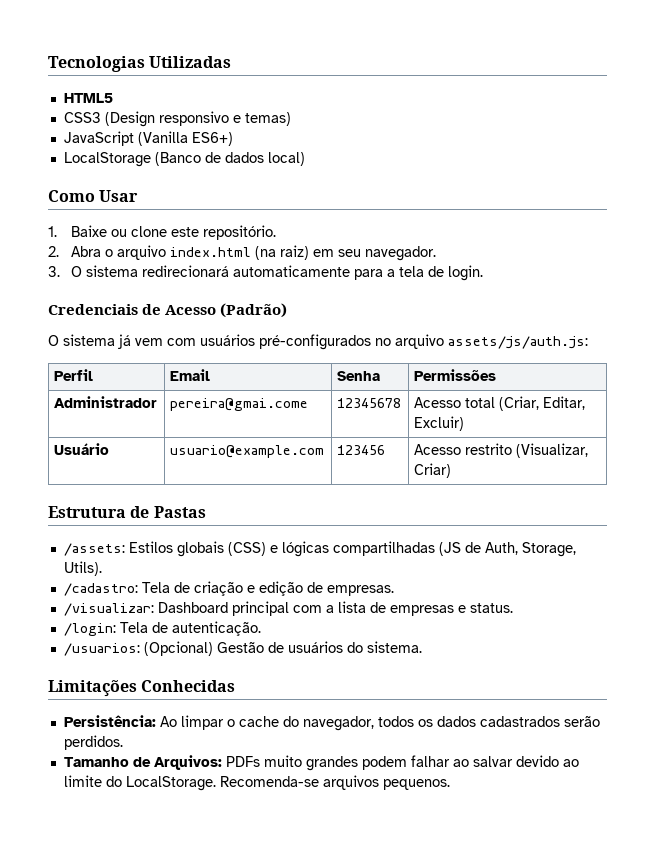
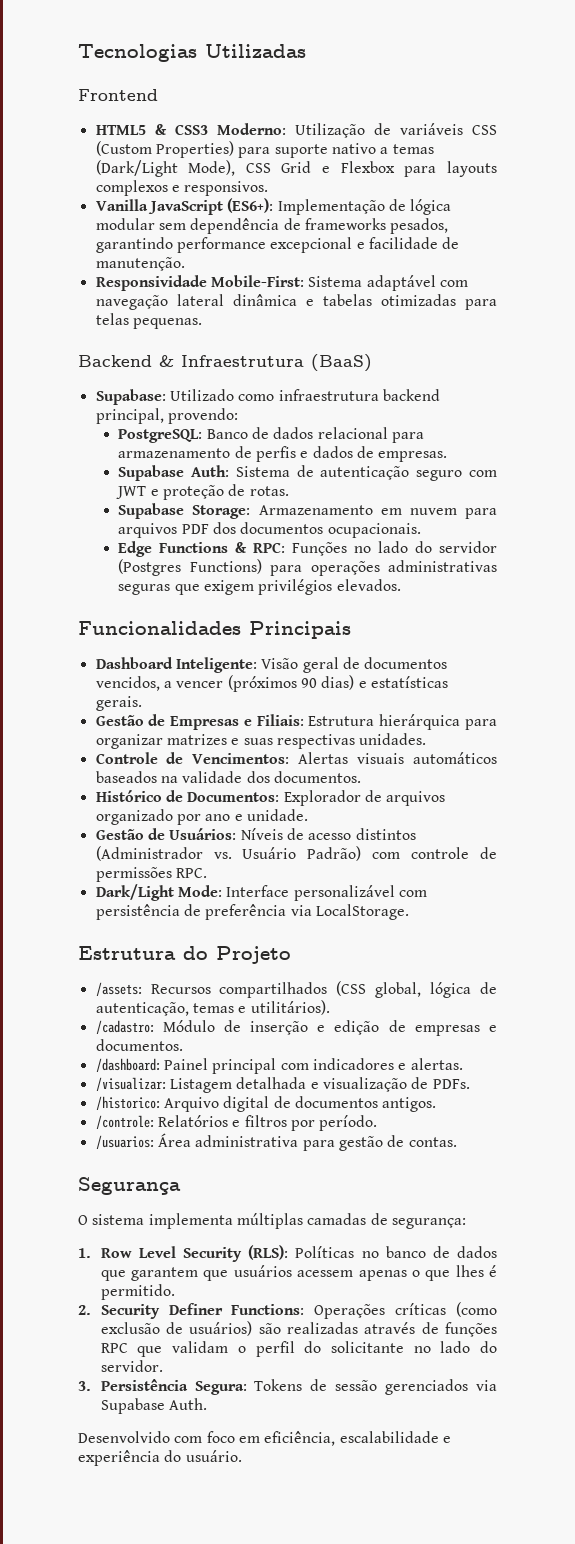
+ Frontend
- HTML5
- CSS3 (Design responsivo e temas)
- JavaScript (Vanilla ES6+)
- LocalStorage (Banco de dados local)
- Como Usar
- 1. Baixe ou clone este repositório.
- 2. Abra o arquivo index.html (na raiz) em seu navegador.
- 3. O sistema redirecionará automaticamente para a tela de login.
- Credenciais de Acesso (Padrão)
- O sistema já vem com usuários pré-configurados no arquivo assets/js/auth.js:
- Perfil | Email | Senha | Permissões
- Administrador | pereira@gmai.come | 12345678 | Acesso total (Criar, Editar, Excluir)
- Usuário | usuario@example.com | 123456 | Acesso restrito (Visualizar, Criar)
- Estrutura de Pastas
- /assets: Estilos globais (CSS) e lógicas compartilhadas (JS de Auth, Storage, Utils).
- /cadastro: Tela de criação e edição de empresas.
- /visualizar: Dashboard principal com a lista de empresas e status.
- /login: Tela de autenticação.
- /usuarios: (Opcional) Gestão de usuários do sistema.
- Limitações Conhecidas
- Persistência: Ao limpar o cache do navegador, todos os dados cadastrados serão perdidos.
- Tamanho de Arquivos: PDFs muito grandes podem falhar ao salvar devido ao limite do LocalStorage. Recomenda-se arquivos pequenos.
+ HTML5 & CSS3 Moderno: Utilização de variáveis CSS (Custom Properties) para suporte nativo a temas (Dark/Light Mode), CSS Grid e Flexbox para layouts complexos e responsivos.
+ Vanilla JavaScript (ES6+): Implementação de lógica modular sem dependência de frameworks pesados, garantindo performance excepcional e facilidade de manutenção.
+ Responsividade Mobile-First: Sistema adaptável com navegação lateral dinâmica e tabelas otimizadas para telas pequenas.
+ Backend & Infraestrutura (BaaS)
+ Supabase: Utilizado como infraestrutura backend principal, provendo:
+ PostgreSQL: Banco de dados relacional para armazenamento de perfis e dados de empresas.
+ Supabase Auth: Sistema de autenticação seguro com JWT e proteção de rotas.
+ Supabase Storage: Armazenamento em nuvem para arquivos PDF dos documentos ocupacionais.
+ Edge Functions & RPC: Funções no lado do servidor (Postgres Functions) para operações administrativas seguras que exigem privilégios elevados.
+ Funcionalidades Principais
+ Dashboard Inteligente: Visão geral de documentos vencidos, a vencer (próximos 90 dias) e estatísticas gerais.
+ Gestão de Empresas e Filiais: Estrutura hierárquica para organizar matrizes e suas respectivas unidades.
+ Controle de Vencimentos: Alertas visuais automáticos baseados na validade dos documentos.
+ Histórico de Documentos: Explorador de arquivos organizado por ano e unidade.
+ Gestão de Usuários: Níveis de acesso distintos (Administrador vs. Usuário Padrão) com controle de permissões RPC.
+ Dark/Light Mode: Interface personalizável com persistência de preferência via LocalStorage.
+ Estrutura do Projeto
+ /assets: Recursos compartilhados (CSS global, lógica de autenticação, temas e utilitários).
+ /cadastro: Módulo de inserção e edição de empresas e documentos.
+ /dashboard: Painel principal com indicadores e alertas.
+ /visualizar: Listagem detalhada e visualização de PDFs.
+ /historico: Arquivo digital de documentos antigos.
+ /controle: Relatórios e filtros por período.
+ /usuarios: Área administrativa para gestão de contas.
+ Segurança
+ O sistema implementa múltiplas camadas de segurança:
+ 1. Row Level Security (RLS): Políticas no banco de dados que garantem que usuários acessem apenas o que lhes é permitido.
+ 2. Security Definer Functions: Operações críticas (como exclusão de usuários) são realizadas através de funções RPC que validam o perfil do solicitante no lado do servidor.
+ 3. Persistência Segura: Tokens de sessão gerenciados via Supabase Auth.
+ Desenvolvido com foco em eficiência, escalabilidade e experiência do usuário.

